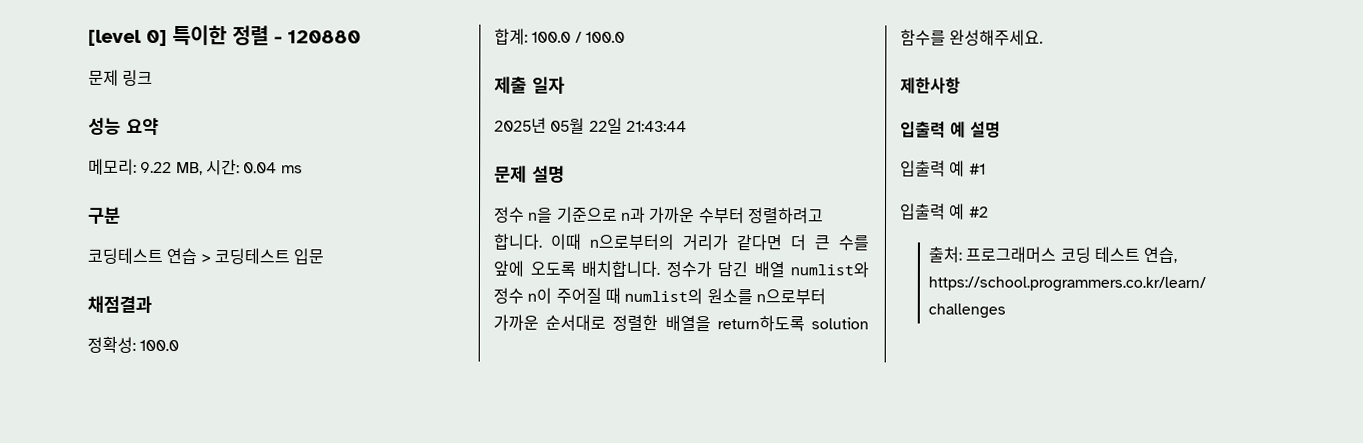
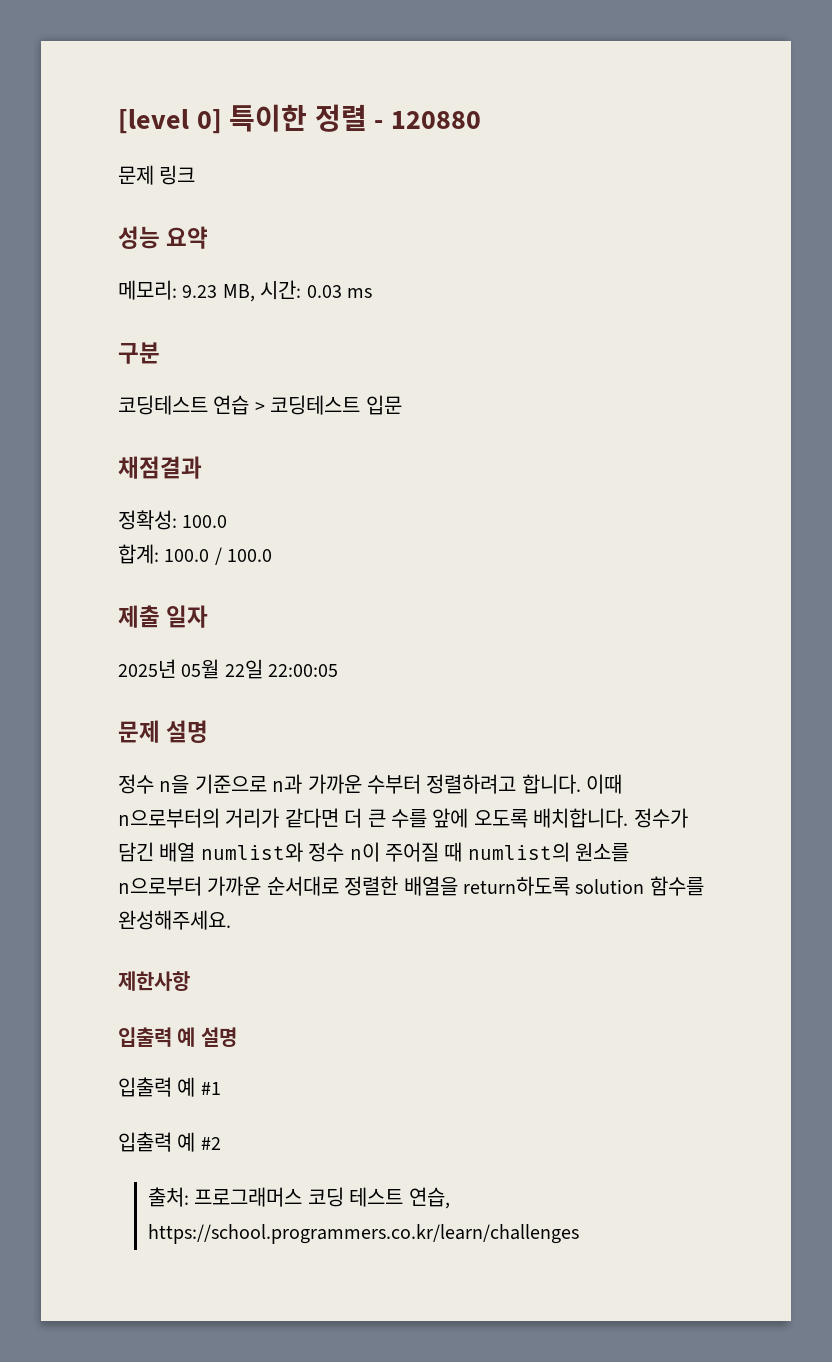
- 메모리: 9.22 MB, 시간: 0.04 ms
+ 메모리: 9.23 MB, 시간: 0.03 ms
- 2025년 05월 22일 21:43:44
+ 2025년 05월 22일 22:00:05

